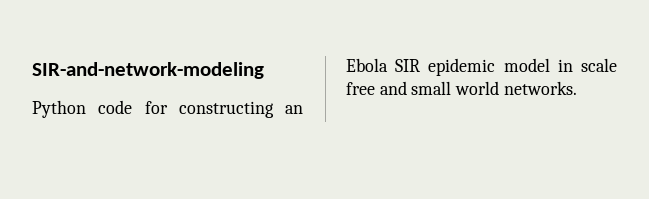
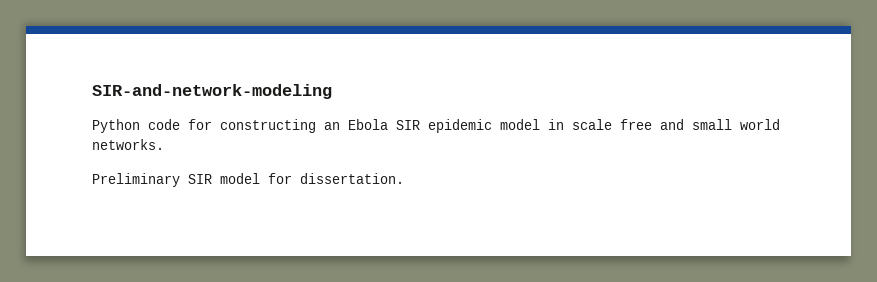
+ Preliminary SIR model for dissertation.

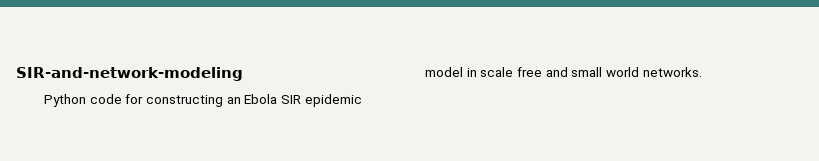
- Preliminary SIR model for dissertation.

